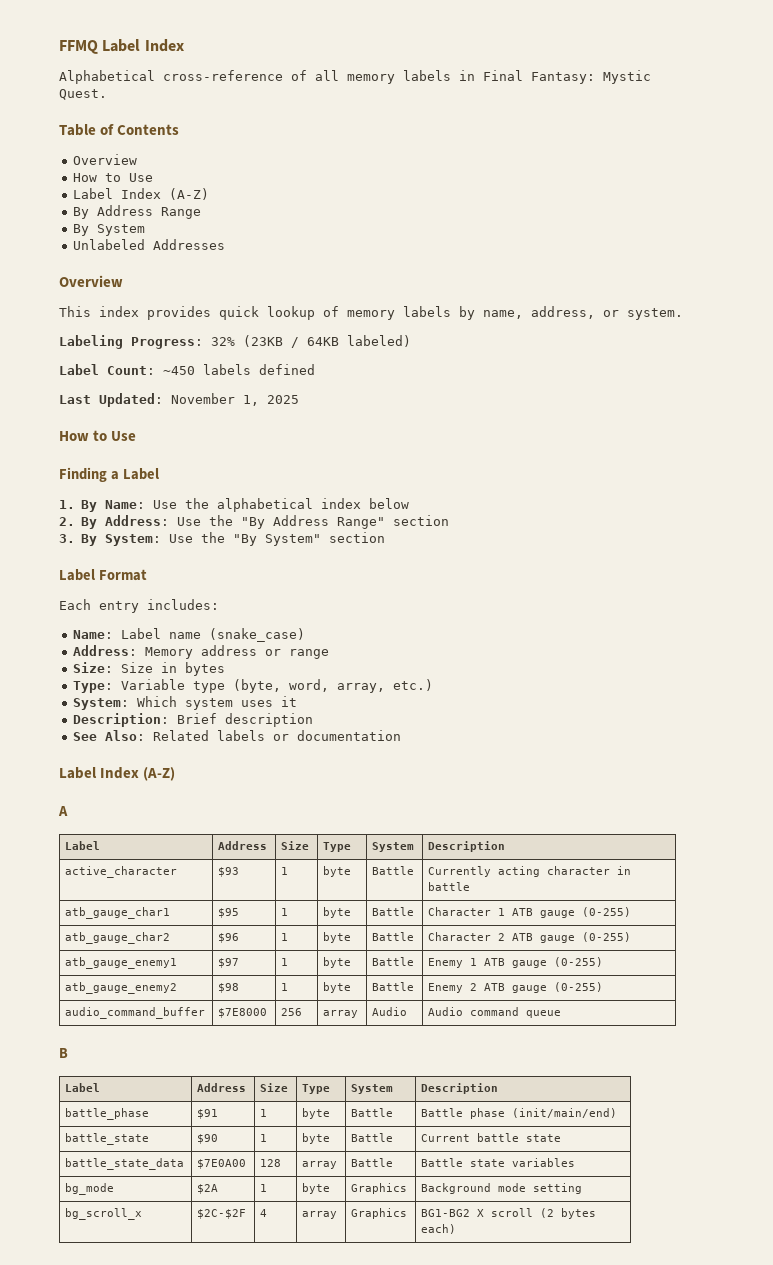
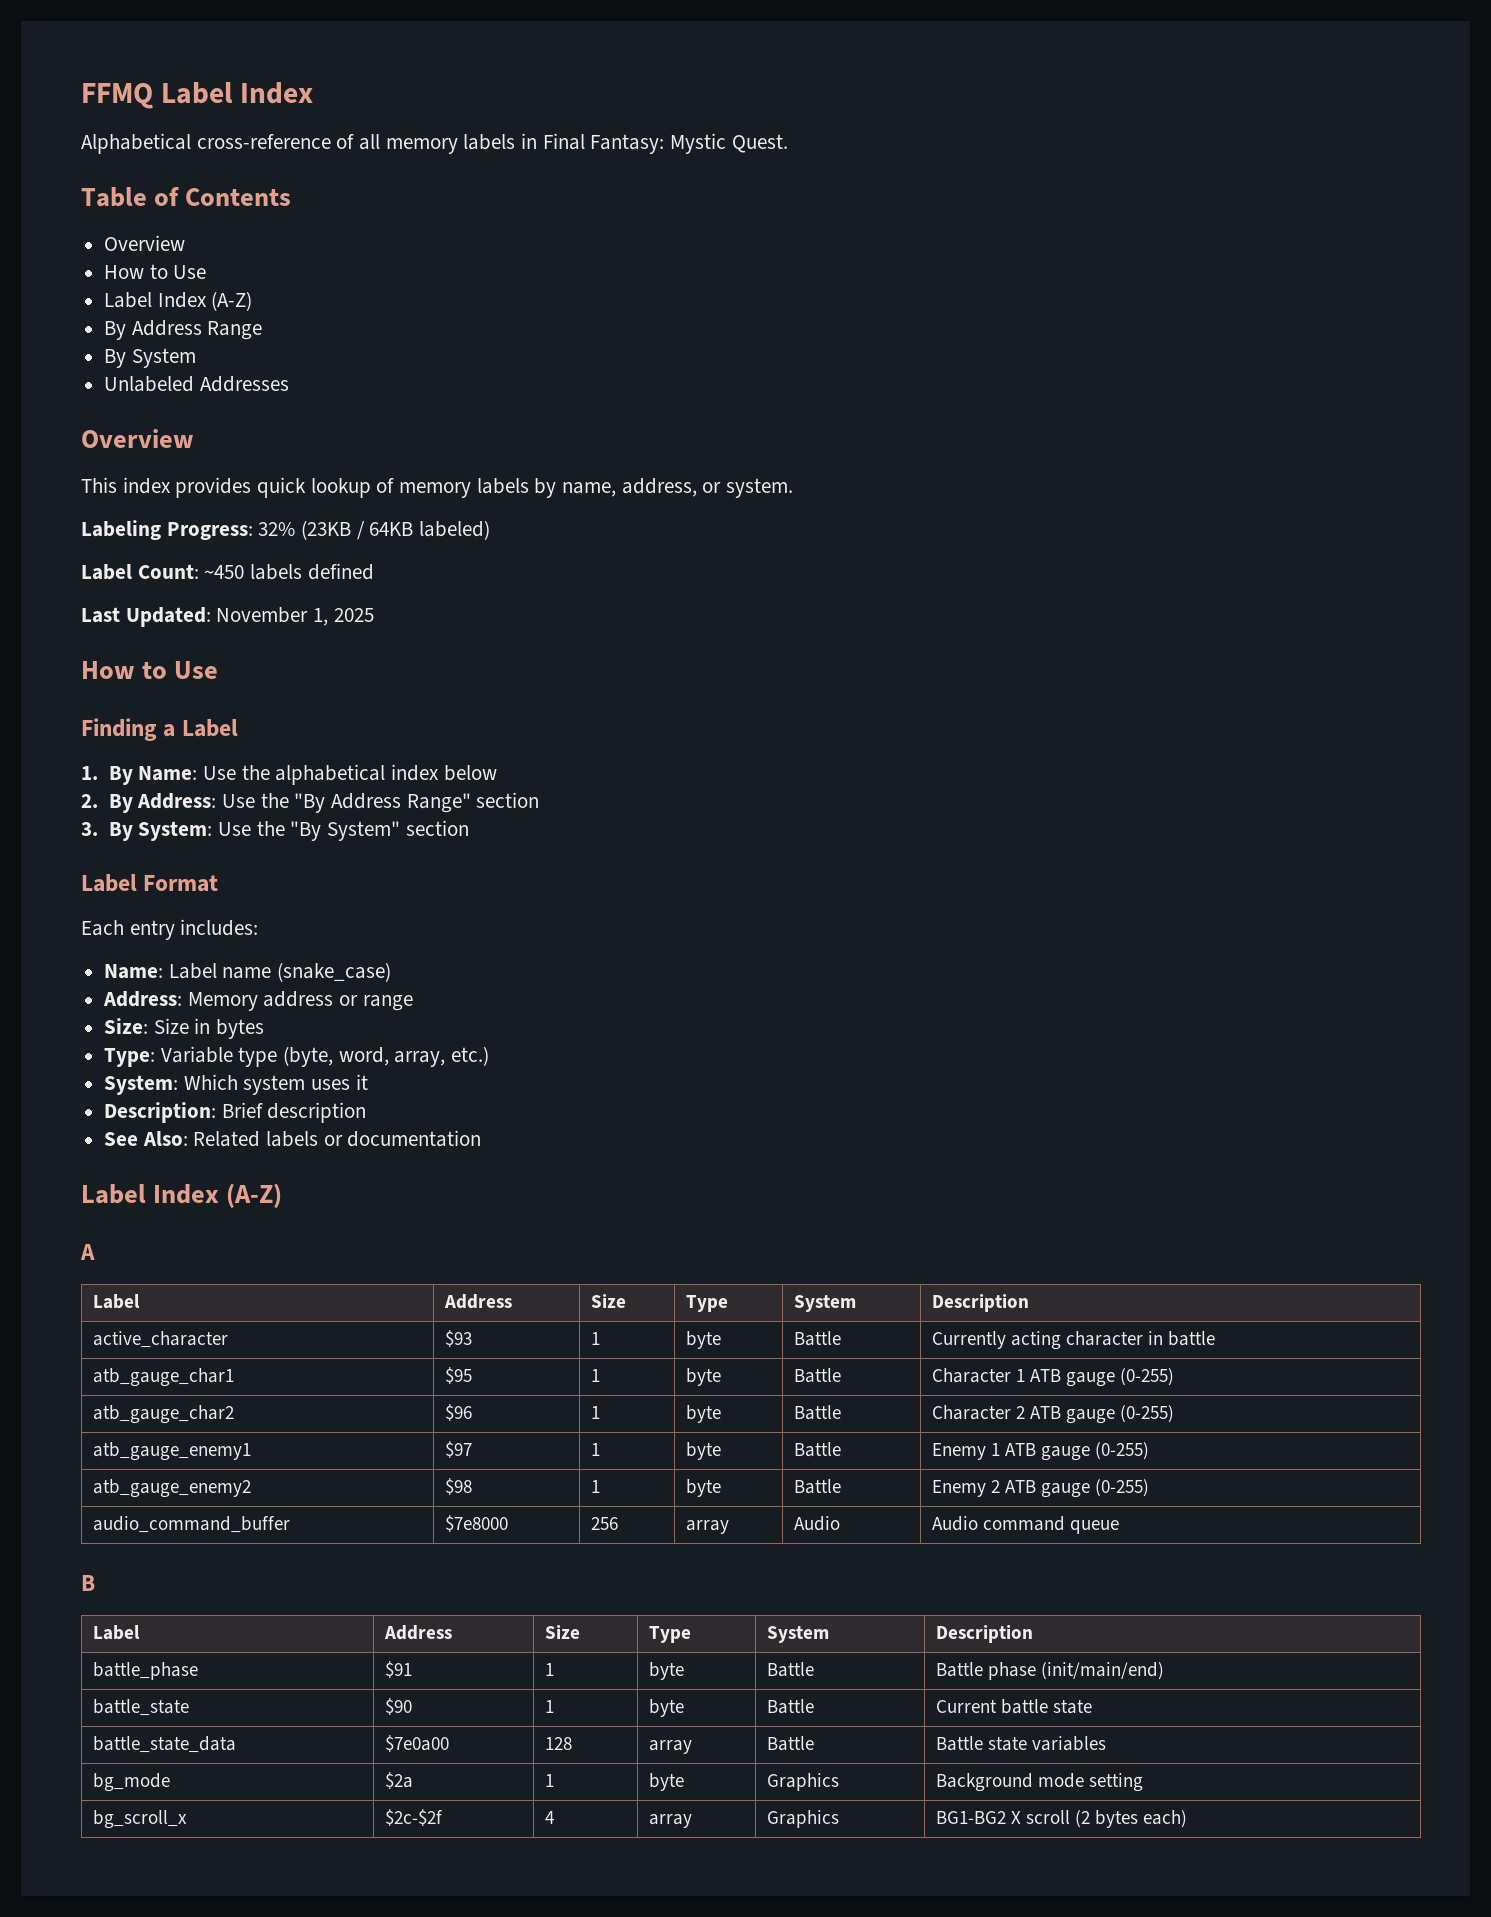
- audio_command_buffer | $7E8000 | 256 | array | Audio | Audio command queue
+ audio_command_buffer | $7e8000 | 256 | array | Audio | Audio command queue
- battle_state_data | $7E0A00 | 128 | array | Battle | Battle state variables
+ battle_state_data | $7e0a00 | 128 | array | Battle | Battle state variables
- bg_mode | $2A | 1 | byte | Graphics | Background mode setting
+ bg_mode | $2a | 1 | byte | Graphics | Background mode setting
- bg_scroll_x | $2C-$2F | 4 | array | Graphics | BG1-BG2 X scroll (2 bytes each)
+ bg_scroll_x | $2c-$2f | 4 | array | Graphics | BG1-BG2 X scroll (2 bytes each)

